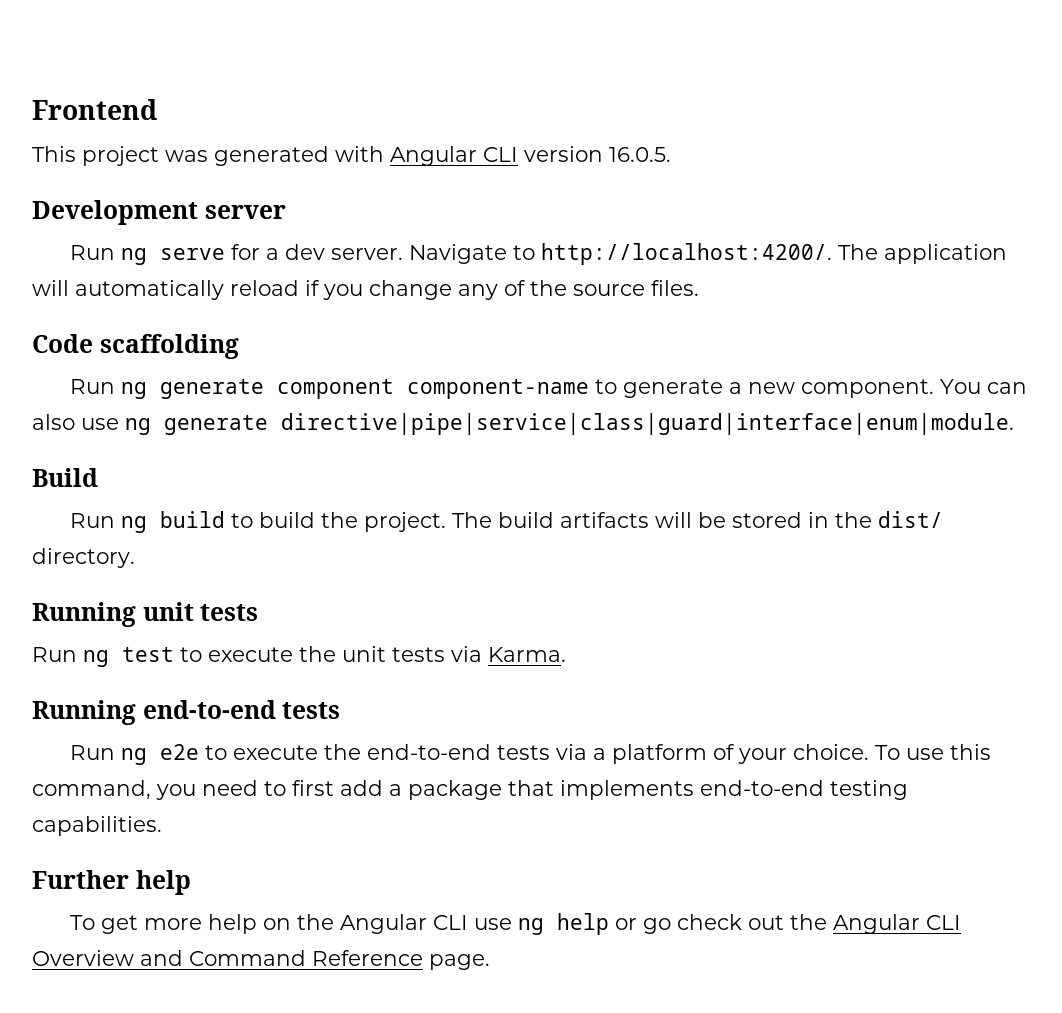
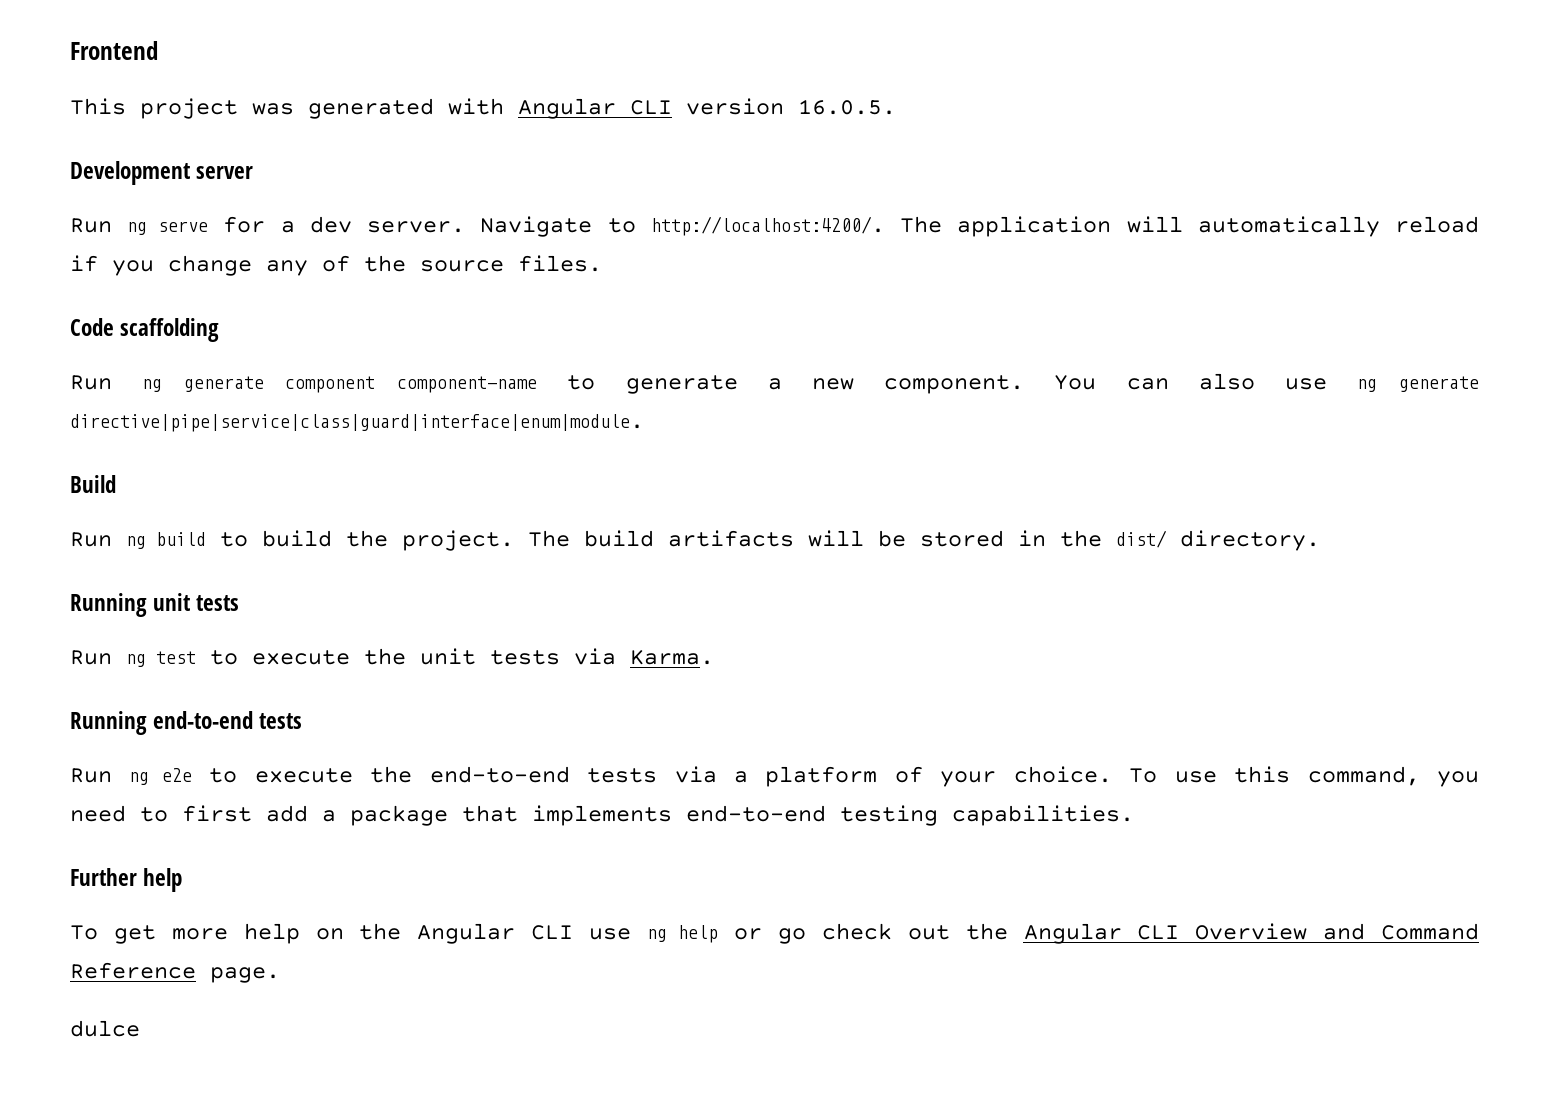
+ dulce

